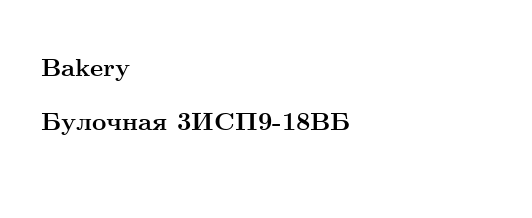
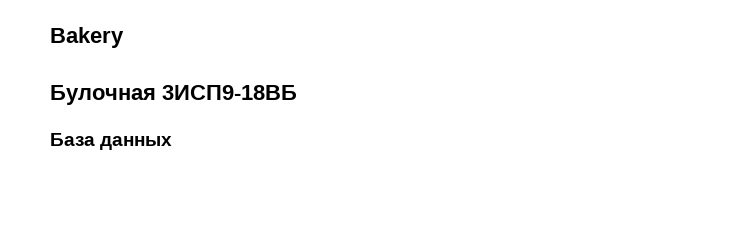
+ База данных

